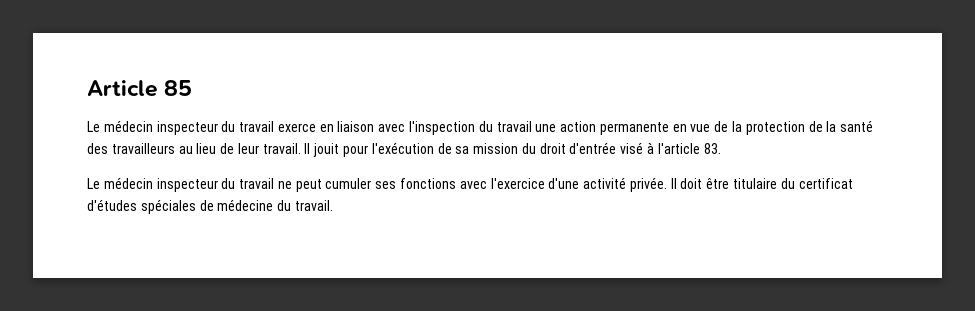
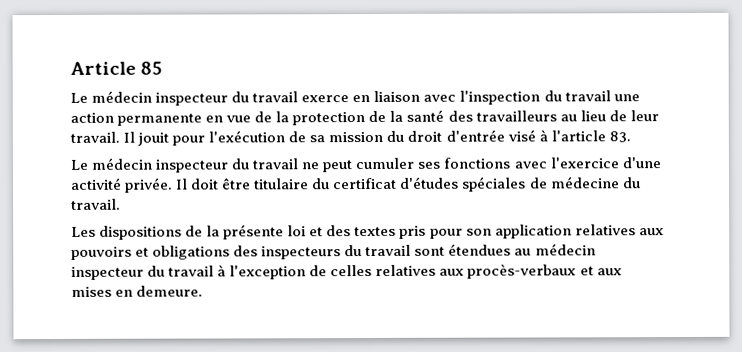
+ Les dispositions de la présente loi et des textes pris pour son application relatives aux pouvoirs et obligations des inspecteurs du travail sont étendues au médecin inspecteur du travail à l'exception de celles relatives aux procès-verbaux et aux mises en demeure.

